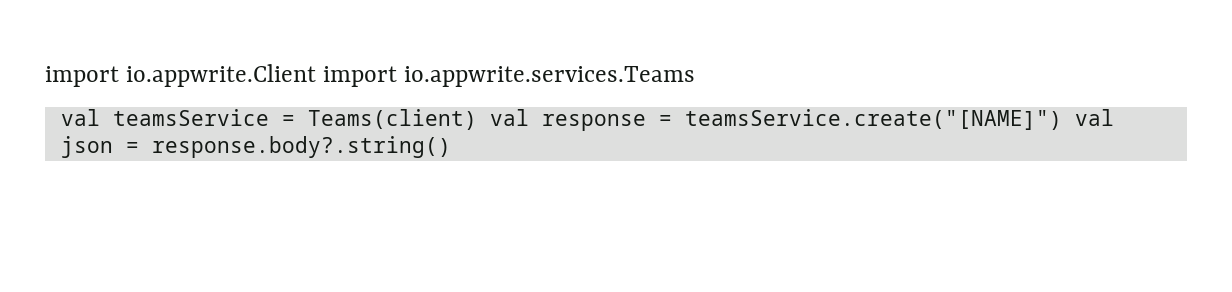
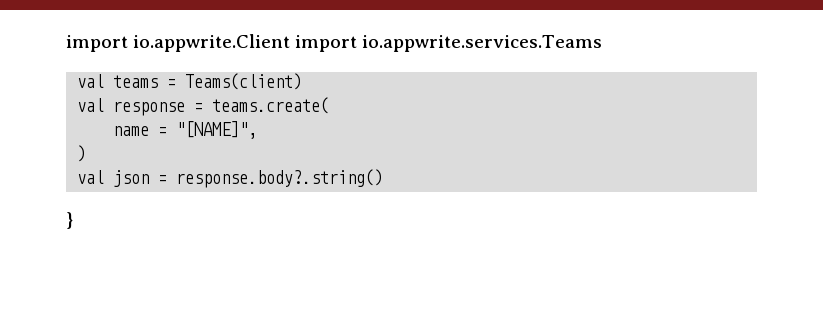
- val teamsService = Teams(client) val response = teamsService.create("[NAME]") val json = response.body?.string()
+ val teams = Teams(client)
+ val response = teams.create(
+ name = "[NAME]",
+ )
+ val json = response.body?.string()
+ }

